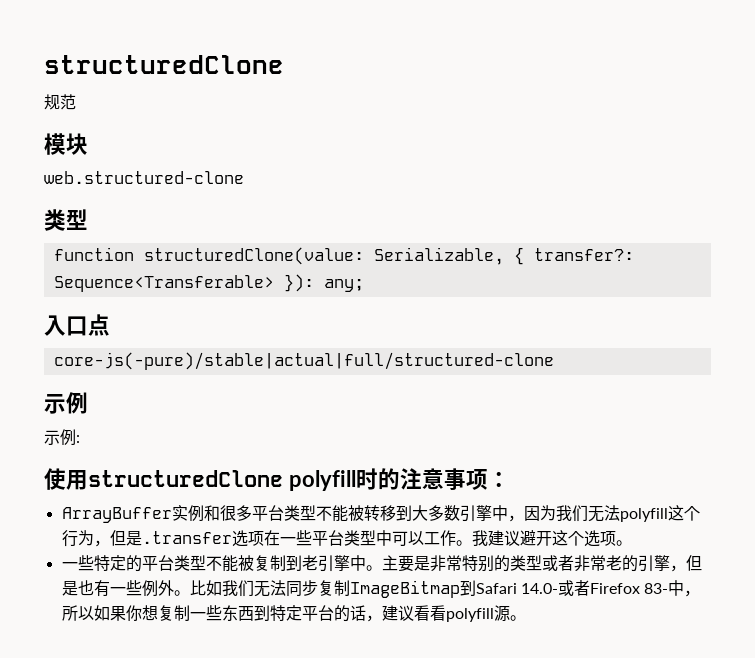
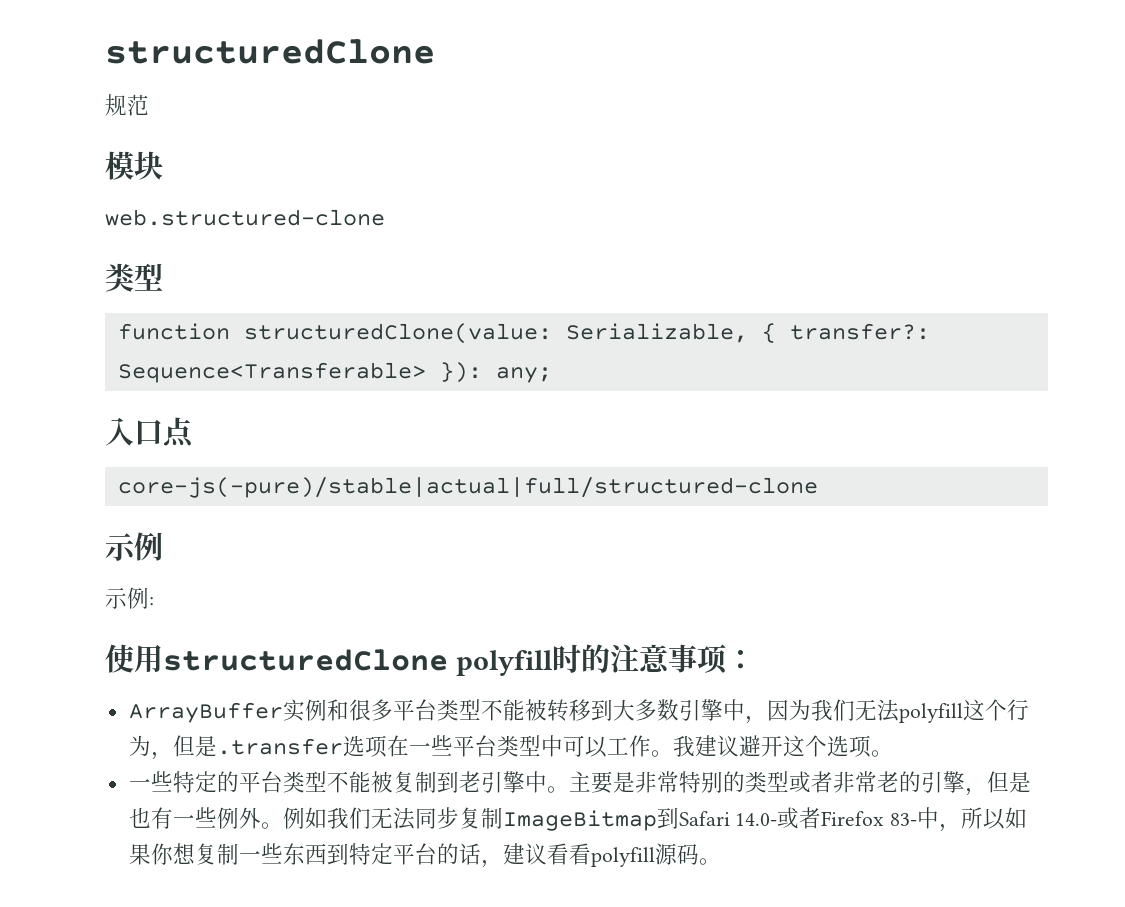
- 比如我们无法同步复制ImageBitmap到Safari 14.0-或者Firefox 83-中，所以如果你想复制一些东西到特定平台的话，建议看看polyfill源。
+ 例如我们无法同步复制ImageBitmap到Safari 14.0-或者Firefox 83-中，所以如果你想复制一些东西到特定平台的话，建议看看polyfill源码。

